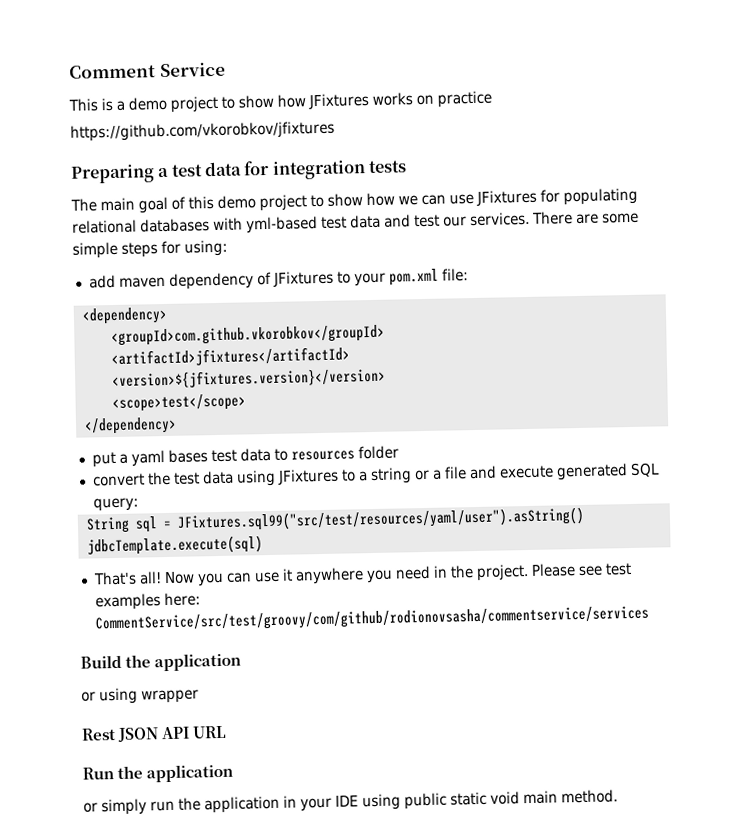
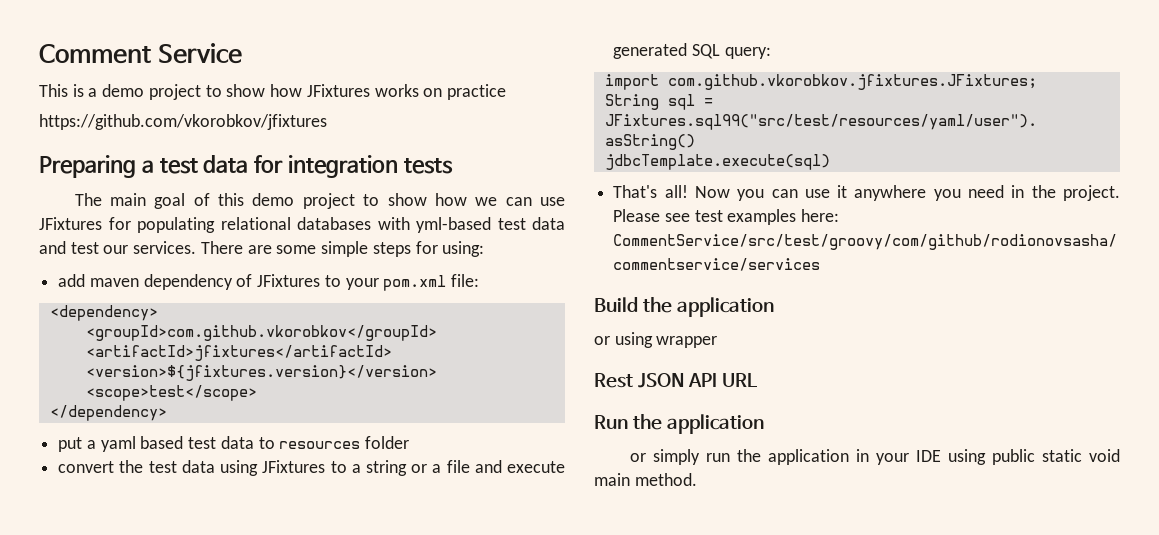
- put a yaml bases test data to resources folder
+ put a yaml based test data to resources folder
+ import com.github.vkorobkov.jfixtures.JFixtures;

